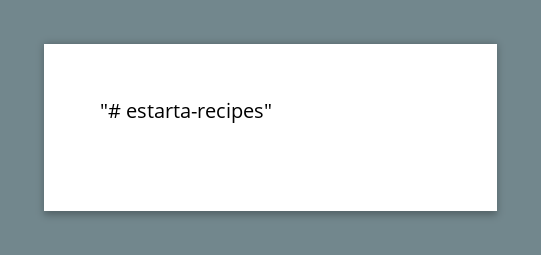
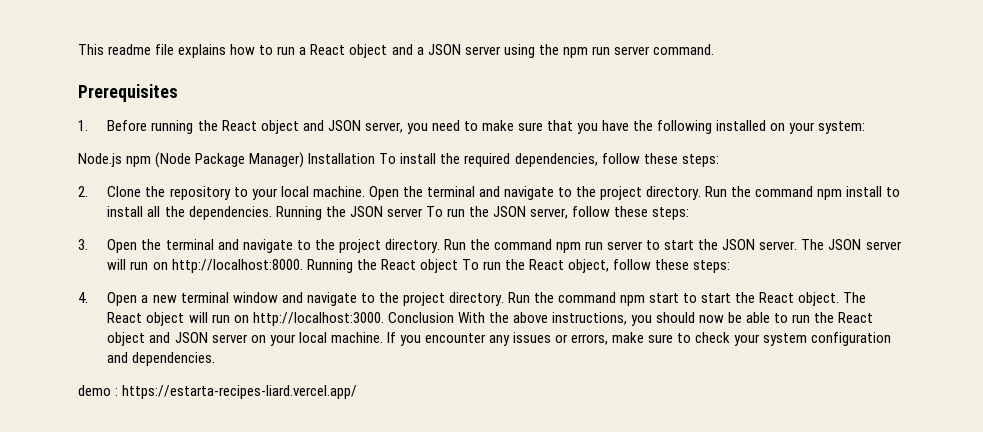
- "# estarta-recipes"
+ This readme file explains how to run a React object and a JSON server using the npm run server command.
+ Prerequisites
+ 1. Before running the React object and JSON server, you need to make sure that you have the following installed on your system:
+ Node.js npm (Node Package Manager) Installation To install the required dependencies, follow these steps:
+ 2. Clone the repository to your local machine. Open the terminal and navigate to the project directory. Run the command npm install to install all the dependencies. Running the JSON server To run the JSON server, follow these steps:
+ 3. Open the terminal and navigate to the project directory. Run the command npm run server to start the JSON server. The JSON server will run on http://localhost:8000. Running the React object To run the React object, follow these steps:
+ 4. Open a new terminal window and navigate to the project directory. Run the command npm start to start the React object. The React object will run on http://localhost:3000. Conclusion With the above instructions, you should now be able to run the React object and JSON server on your local machine. If you encounter any issues or errors, make sure to check your system configuration and dependencies.
+ demo : https://estarta-recipes-liard.vercel.app/

